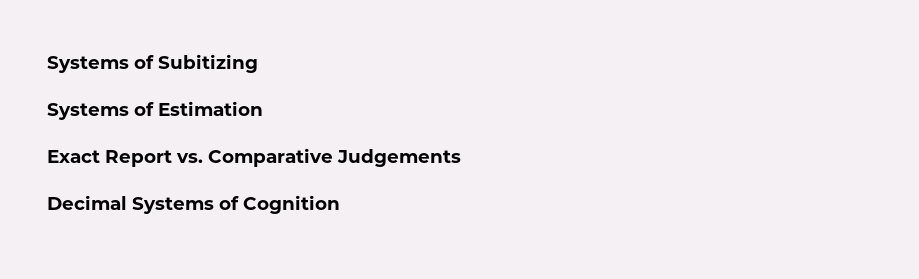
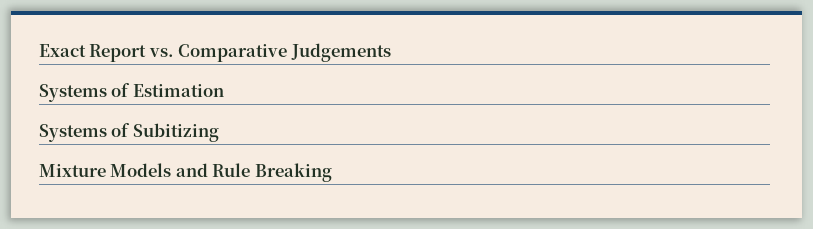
- Systems of Subitizing
- Systems of Estimation
- Decimal Systems of Cognition
+ Systems of Estimation
+ Systems of Subitizing
+ Mixture Models and Rule Breaking

